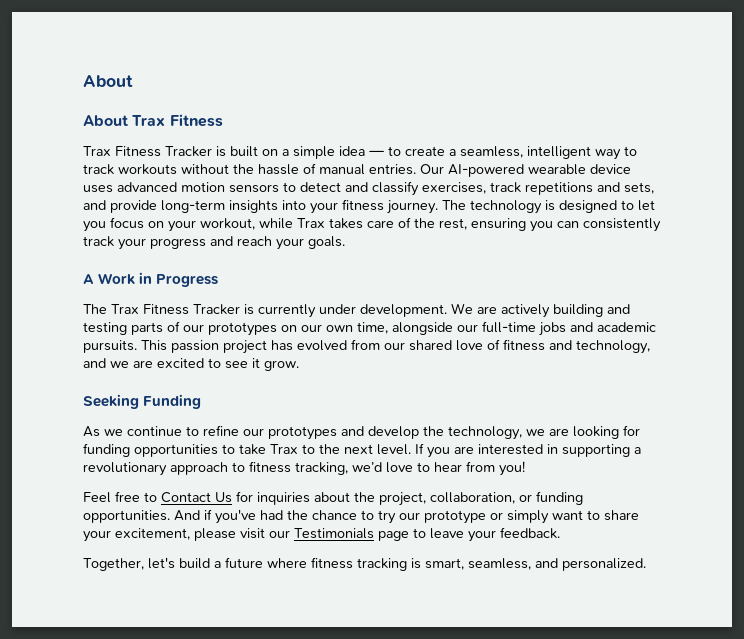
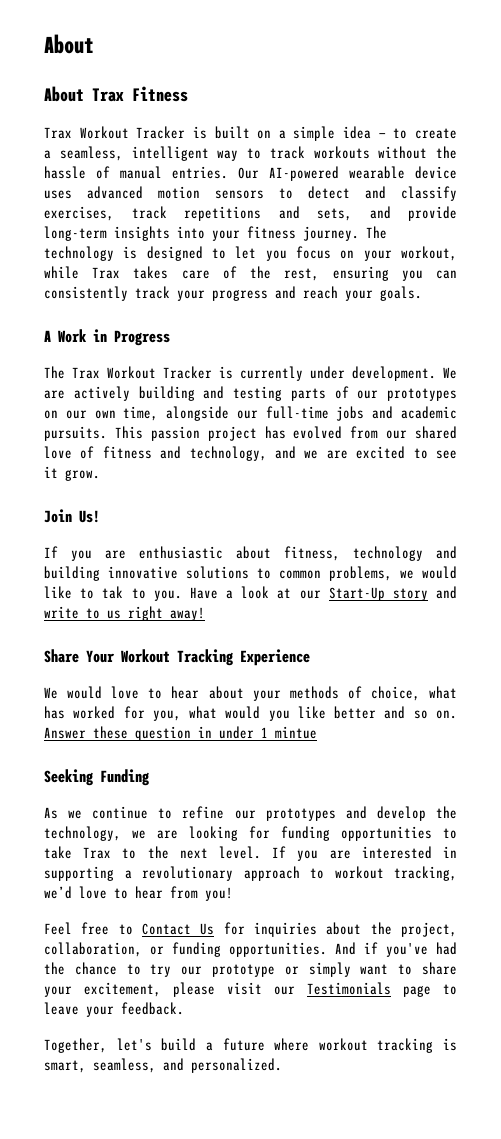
- Trax Fitness Tracker is built on a simple idea — to create a seamless, intelligent way to track workouts without the hassle of manual entries.
+ Trax Workout Tracker is built on a simple idea — to create a seamless, intelligent way to track workouts without the hassle of manual entries.
- The Trax Fitness Tracker is currently under development.
+ The Trax Workout Tracker is currently under development.
+ Join Us!
+ If you are enthusiastic about fitness, technology and building innovative solutions to common problems, we would like to tak to you. Have a look at our Start-Up story and write to us right away!
+ Share Your Workout Tracking Experience
+ We would love to hear about your methods of choice, what has worked for you, what would you like better and so on. Answer these question in under 1 mintue
- If you are interested in supporting a revolutionary approach to fitness tracking, we’d love to hear from you!
+ If you are interested in supporting a revolutionary approach to workout tracking, we’d love to hear from you!
- Together, let's build a future where fitness tracking is smart, seamless, and personalized.
+ Together, let's build a future where workout tracking is smart, seamless, and personalized.

